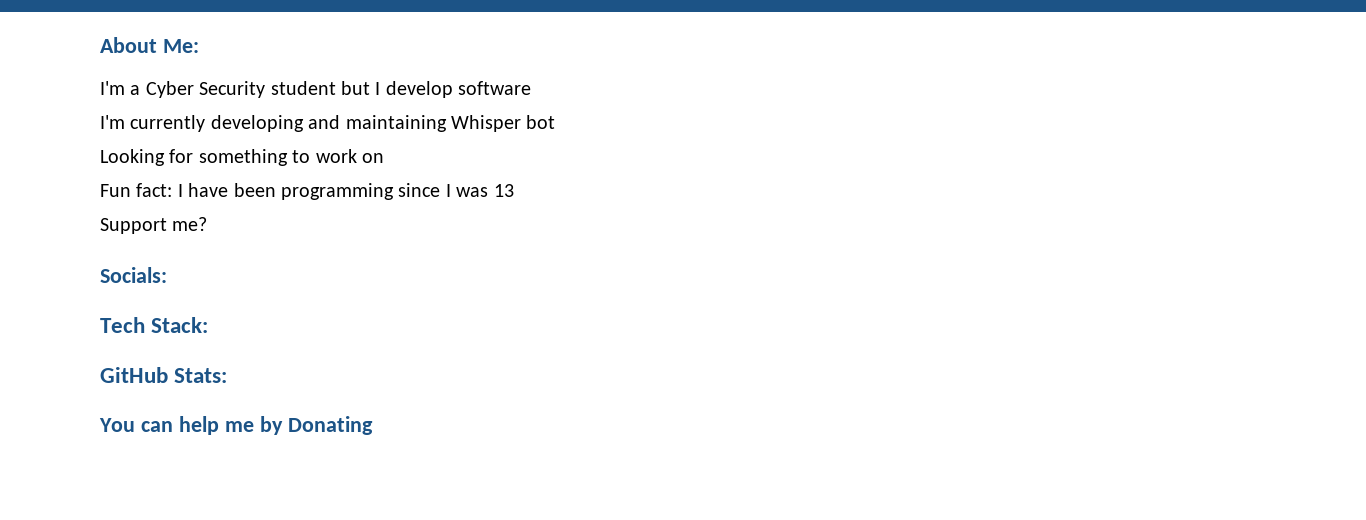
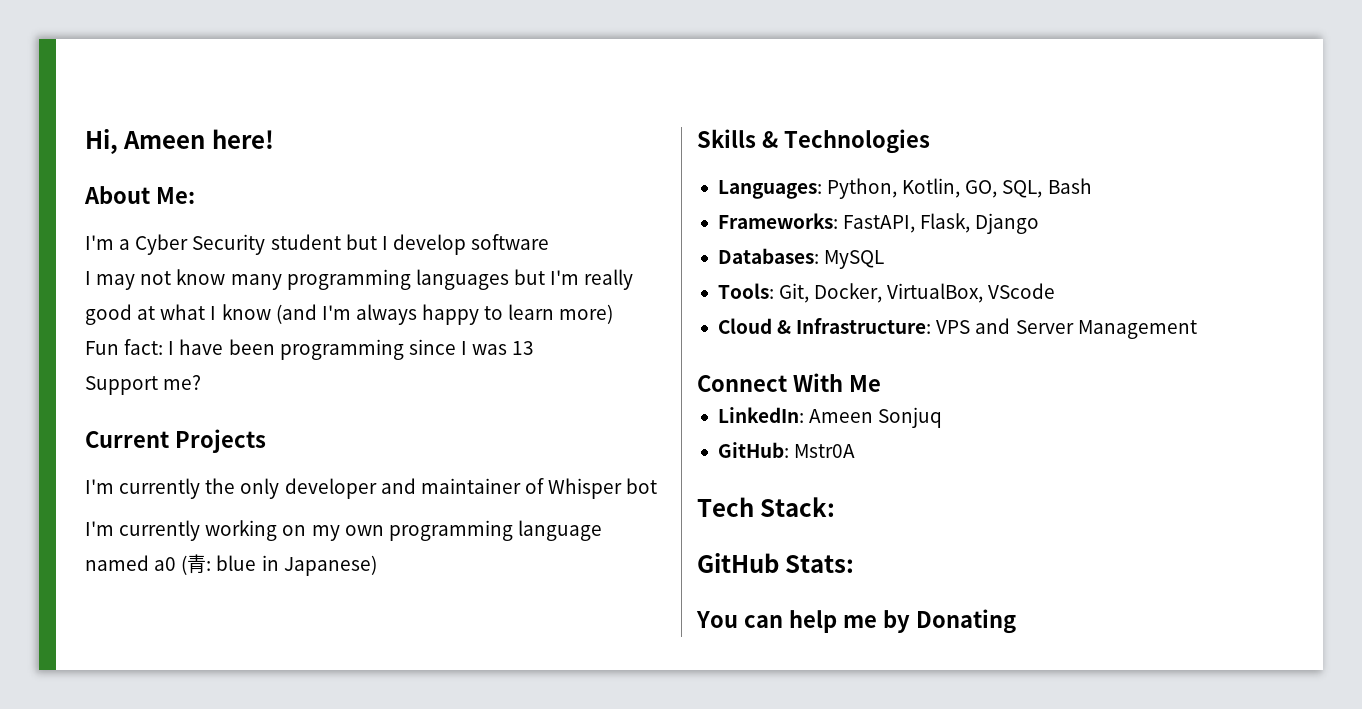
+ Hi, Ameen here!
- I'm currently developing and maintaining Whisper bot
- Looking for something to work on
+ I may not know many programming languages but I'm really good at what I know (and I'm always happy to learn more)
- Socials:
+ Current Projects
+ I'm currently the only developer and maintainer of Whisper bot
+ I'm currently working on my own programming language named a0 (青: blue in Japanese)
+ Skills & Technologies
+ Languages: Python, Kotlin, GO, SQL, Bash
+ Frameworks: FastAPI, Flask, Django
+ Databases: MySQL
+ Tools: Git, Docker, VirtualBox, VScode
+ Cloud & Infrastructure: VPS and Server Management
+ Connect With Me
+ LinkedIn: Ameen Sonjuq
+ GitHub: Mstr0A

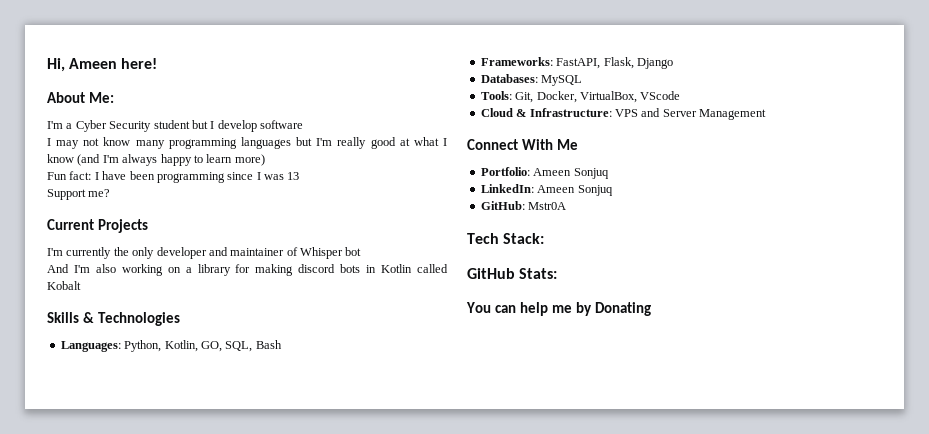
- I'm currently working on my own programming language named a0 (青: blue in Japanese)
+ And I'm also working on a library for making discord bots in Kotlin called Kobalt
+ Portfolio: Ameen Sonjuq

